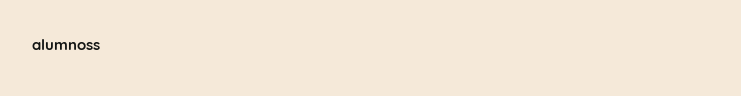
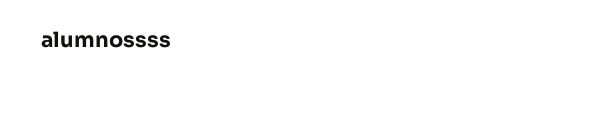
- alumnoss
+ alumnossss

